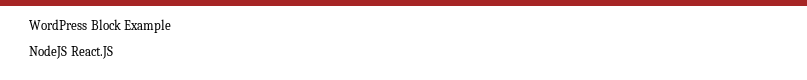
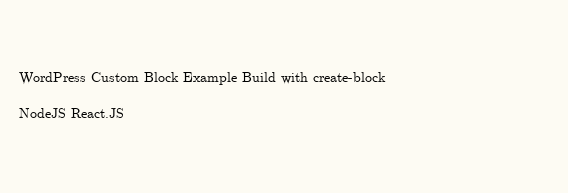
- WordPress Block Example
+ WordPress Custom Block Example Build with create-block

